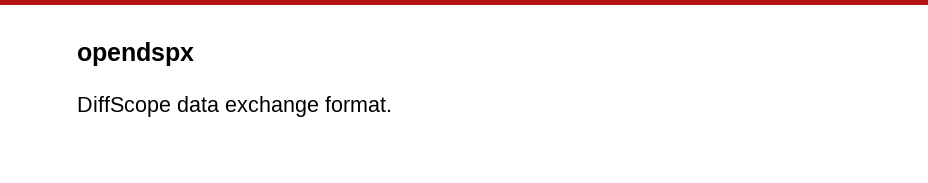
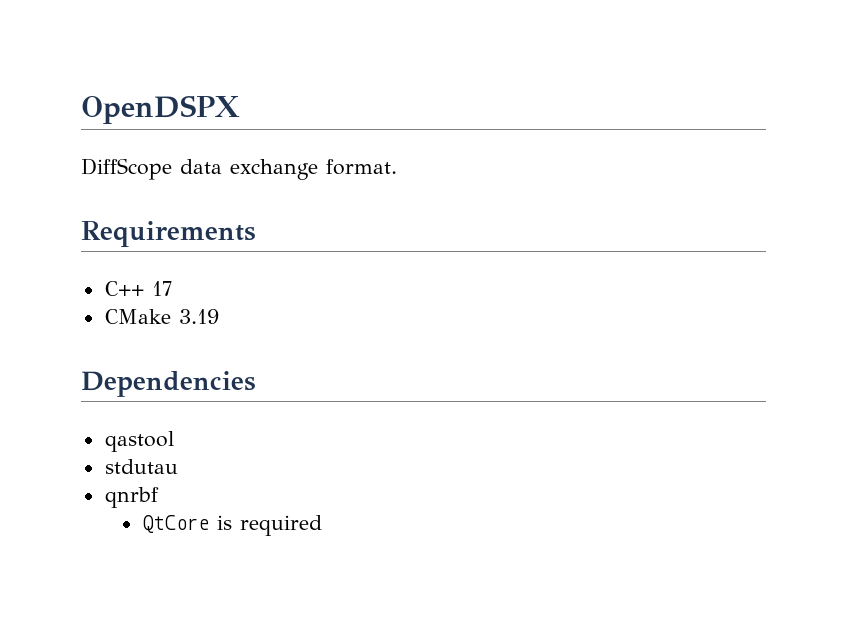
- opendspx
+ OpenDSPX
+ Requirements
+ C++ 17
+ CMake 3.19
+ Dependencies
+ qastool
+ stdutau
+ qnrbf
+ QtCore is required

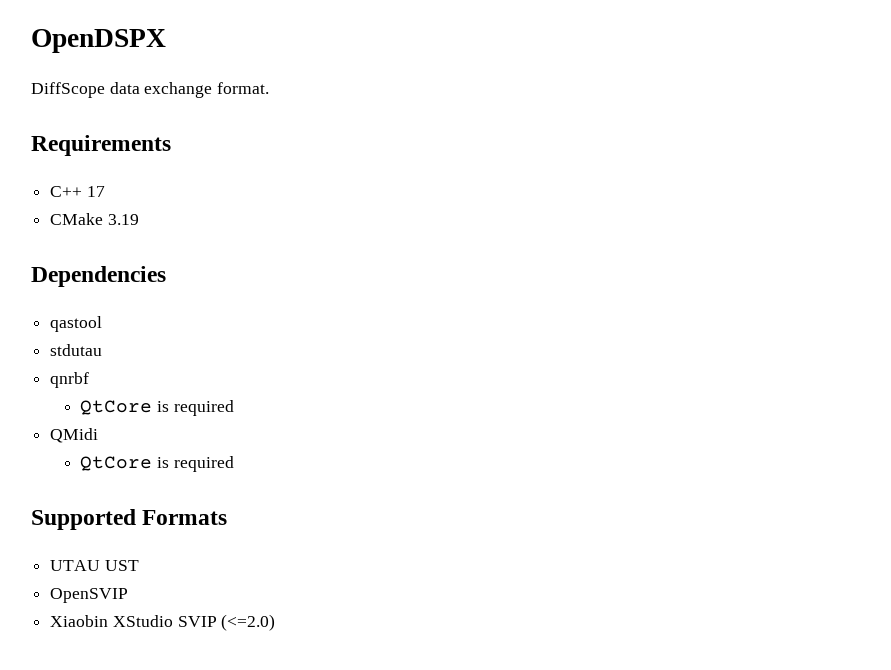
+ QMidi
+ QtCore is required
+ Supported Formats
+ UTAU UST
+ OpenSVIP
+ Xiaobin XStudio SVIP (<=2.0)

